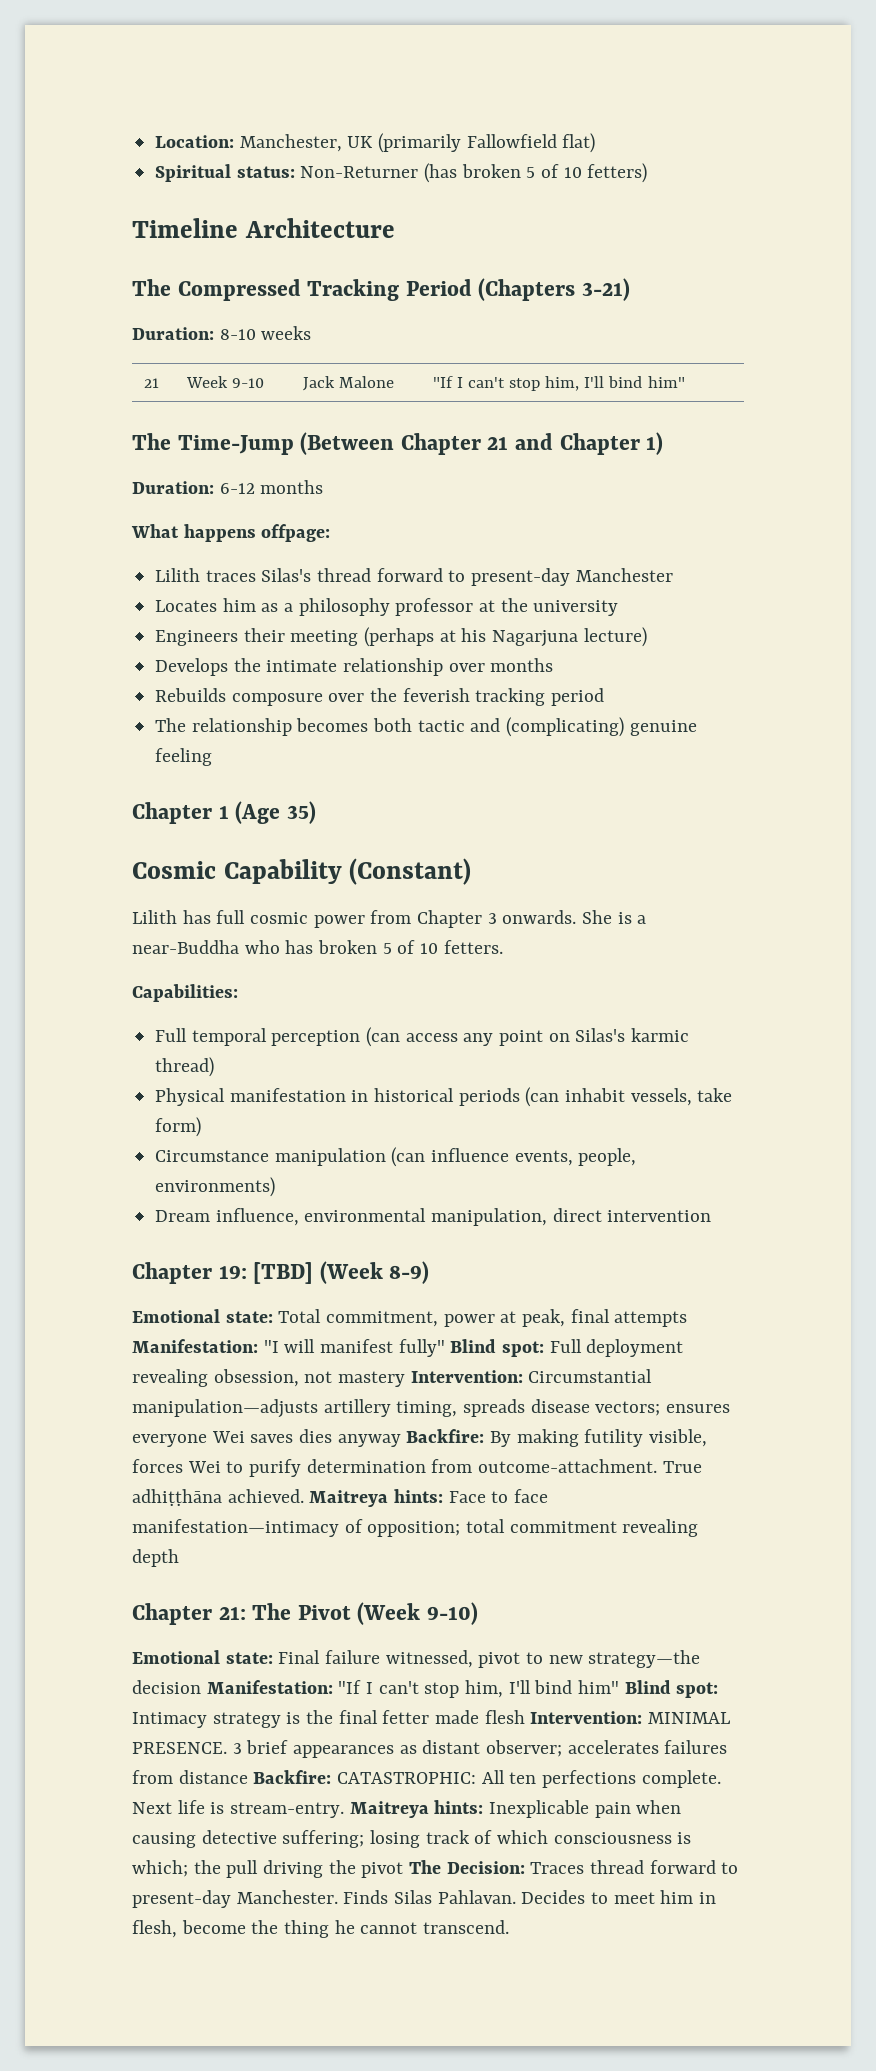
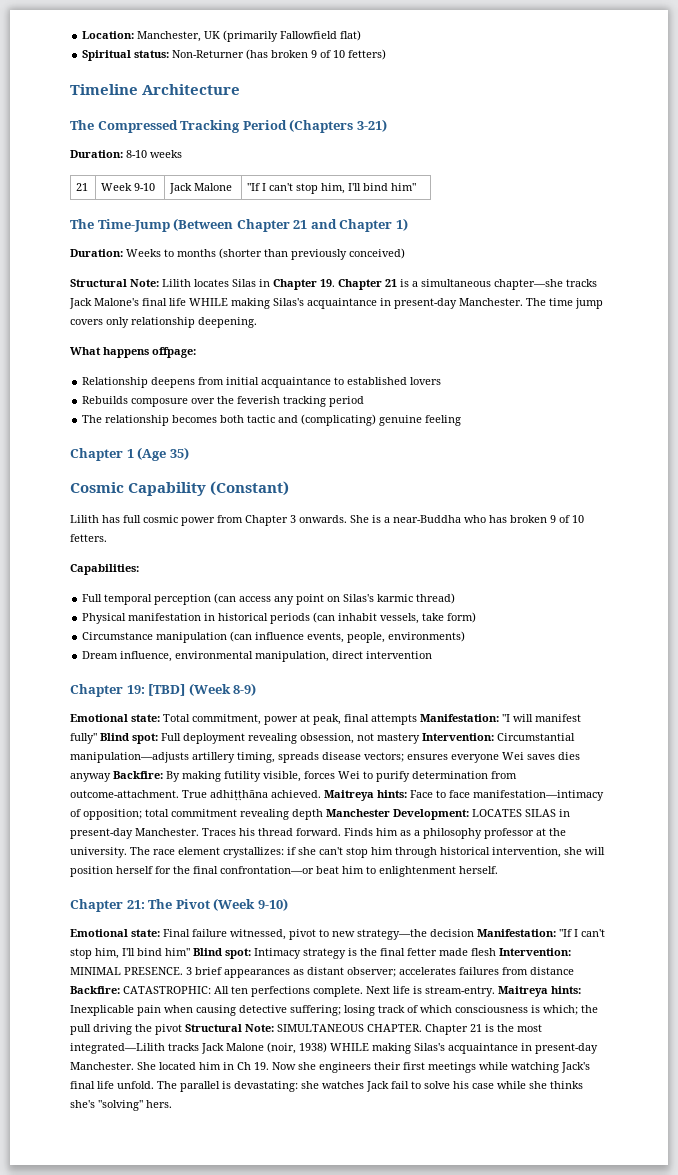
- Spiritual status: Non-Returner (has broken 5 of 10 fetters)
+ Spiritual status: Non-Returner (has broken 9 of 10 fetters)
- Duration: 6-12 months
+ Duration: Weeks to months (shorter than previously conceived)
+ Structural Note: Lilith locates Silas in Chapter 19. Chapter 21 is a simultaneous chapter—she tracks Jack Malone's final life WHILE making Silas's acquaintance in present-day Manchester. The time jump covers only relationship deepening.
  What happens offpage:
- Lilith traces Silas's thread forward to present-day Manchester
- Locates him as a philosophy professor at the university
- Engineers their meeting (perhaps at his Nagarjuna lecture)
- Develops the intimate relationship over months
+ Relationship deepens from initial acquaintance to established lovers
- She is a near-Buddha who has broken 5 of 10 fetters.
+ She is a near-Buddha who has broken 9 of 10 fetters.
- Maitreya hints: Face to face manifestation—intimacy of opposition; total commitment revealing depth
+ Maitreya hints: Face to face manifestation—intimacy of opposition; total commitment revealing depth Manchester Development: LOCATES SILAS in present-day Manchester. Traces his thread forward. Finds him as a philosophy professor at the university. The race element crystallizes: if she can't stop him through historical intervention, she will position herself for the final confrontation—or beat him to enlightenment herself.
- Maitreya hints: Inexplicable pain when causing detective suffering; losing track of which consciousness is which; the pull driving the pivot The Decision: Traces thread forward to present-day Manchester. Finds Silas Pahlavan. Decides to meet him in flesh, become the thing he cannot transcend.
+ Maitreya hints: Inexplicable pain when causing detective suffering; losing track of which consciousness is which; the pull driving the pivot Structural Note: SIMULTANEOUS CHAPTER. Chapter 21 is the most integrated—Lilith tracks Jack Malone (noir, 1938) WHILE making Silas's acquaintance in present-day Manchester. She located him in Ch 19. Now she engineers their first meetings while watching Jack's final life unfold. The parallel is devastating: she watches Jack fail to solve his case while she thinks she's "solving" hers.

